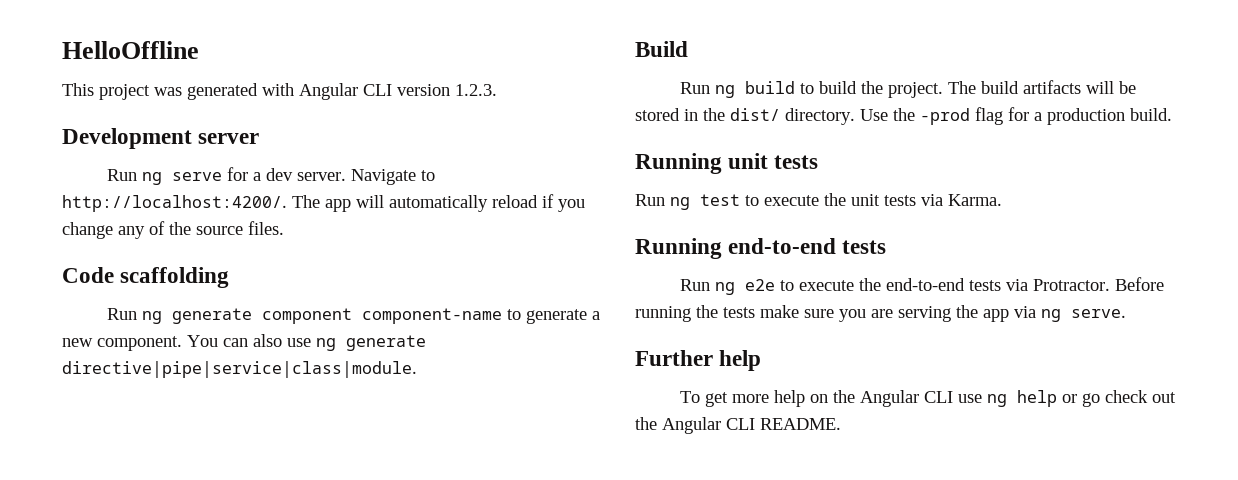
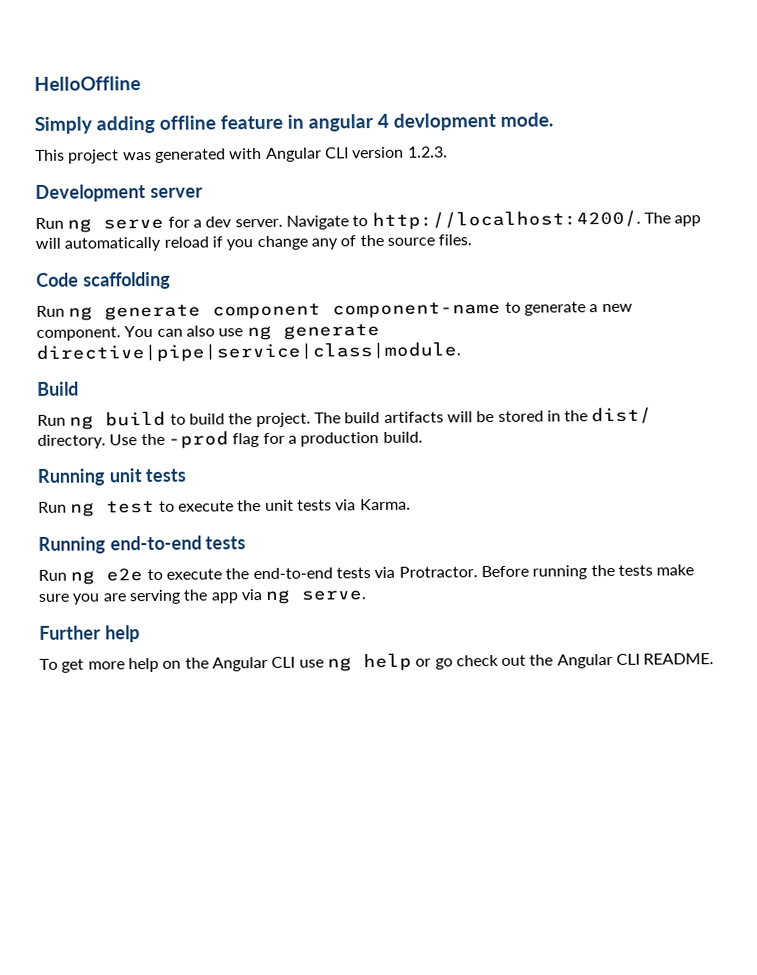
+ Simply adding offline feature in angular 4 devlopment mode.

